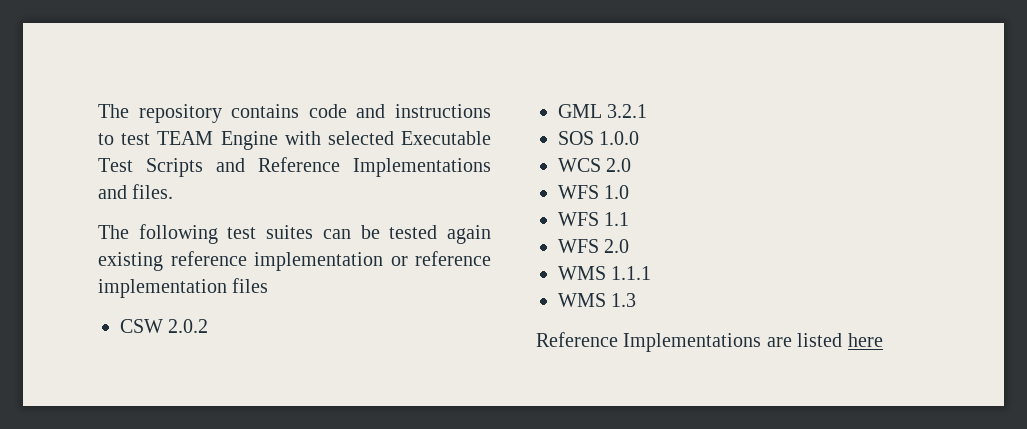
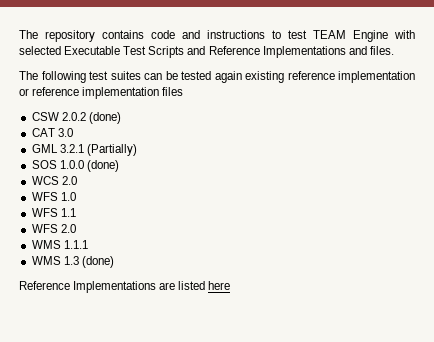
- CSW 2.0.2
+ CSW 2.0.2 (done)
+ CAT 3.0
- GML 3.2.1
+ GML 3.2.1 (Partially)
- SOS 1.0.0
+ SOS 1.0.0 (done)
- WMS 1.3
+ WMS 1.3 (done)

